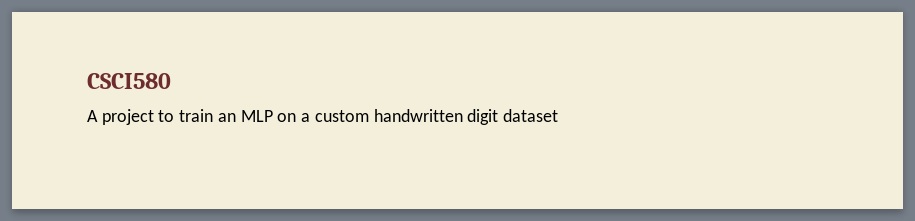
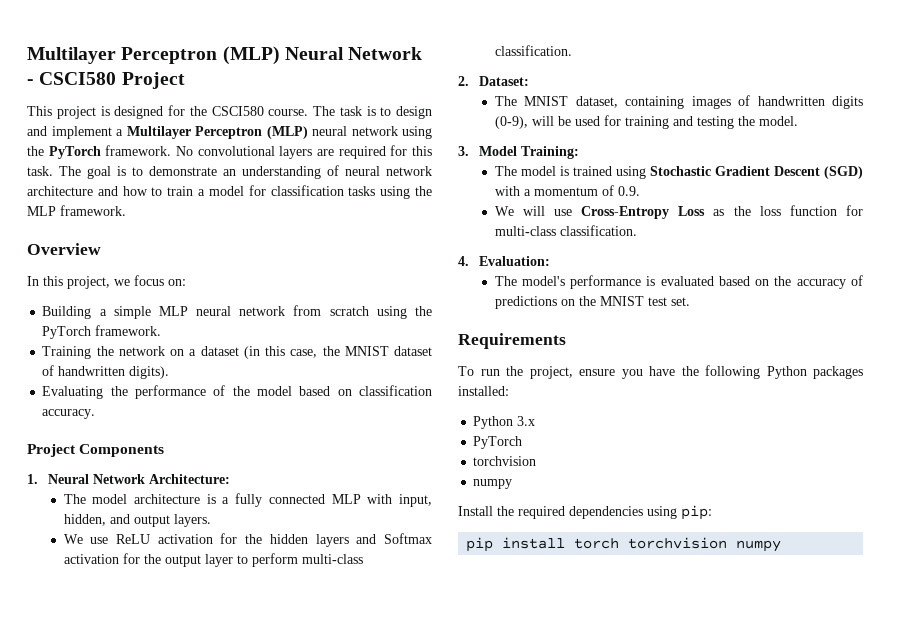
- CSCI580
- A project to train an MLP on a custom handwritten digit dataset
+ Multilayer Perceptron (MLP) Neural Network - CSCI580 Project
+ This project is designed for the CSCI580 course. The task is to design and implement a Multilayer Perceptron (MLP) neural network using the PyTorch framework. No convolutional layers are required for this task. The goal is to demonstrate an understanding of neural network architecture and how to train a model for classification tasks using the MLP framework.
+ Overview
+ In this project, we focus on:
+ Building a simple MLP neural network from scratch using the PyTorch framework.
+ Training the network on a dataset (in this case, the MNIST dataset of handwritten digits).
+ Evaluating the performance of the model based on classification accuracy.
+ Project Components
+ 1. Neural Network Architecture:
+ The model architecture is a fully connected MLP with input, hidden, and output layers.
+ We use ReLU activation for the hidden layers and Softmax activation for the output layer to perform multi-class classification.
+ 2. Dataset:
+ The MNIST dataset, containing images of handwritten digits (0-9), will be used for training and testing the model.
+ 3. Model Training:
+ The model is trained using Stochastic Gradient Descent (SGD) with a momentum of 0.9.
+ We will use Cross-Entropy Loss as the loss function for multi-class classification.
+ 4. Evaluation:
+ The model's performance is evaluated based on the accuracy of predictions on the MNIST test set.
+ Requirements
+ To run the project, ensure you have the following Python packages installed:
+ Python 3.x
+ PyTorch
+ torchvision
+ numpy
+ Install the required dependencies using pip:
+ pip install torch torchvision numpy

